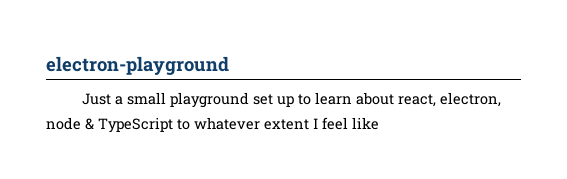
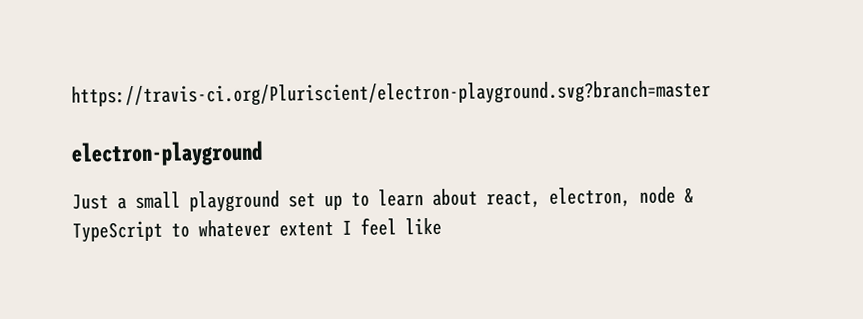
+ https://travis-ci.org/Pluriscient/electron-playground.svg?branch=master

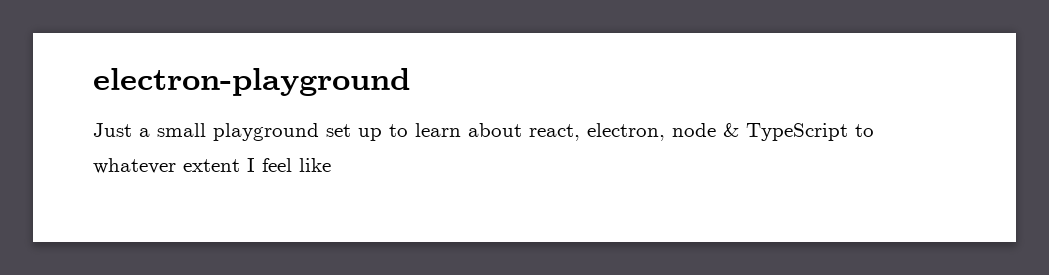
- https://travis-ci.org/Pluriscient/electron-playground.svg?branch=master

